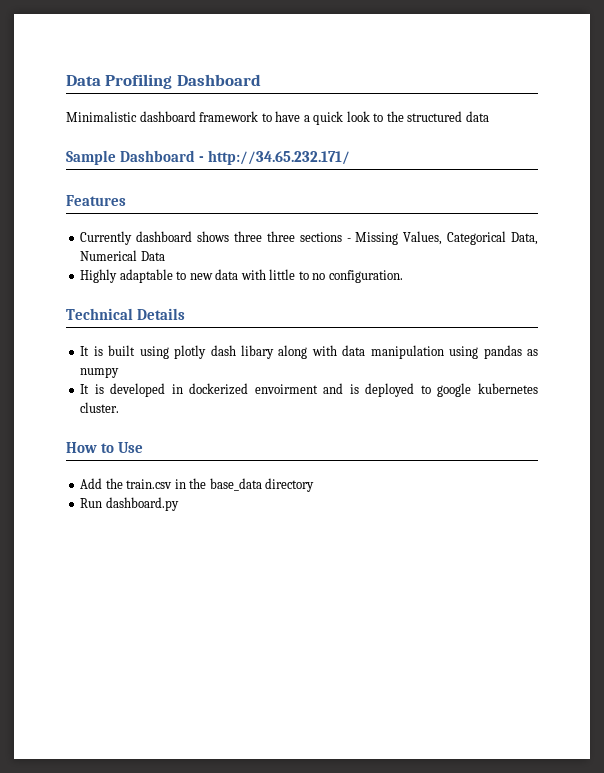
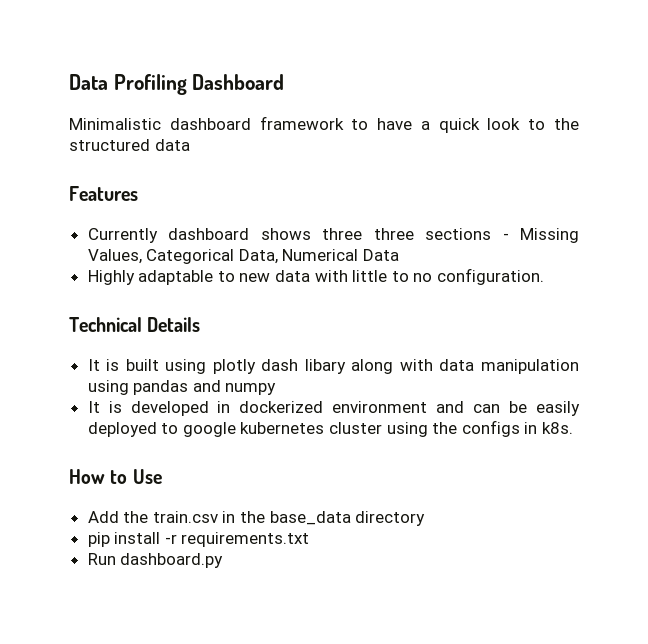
- Sample Dashboard - http://34.65.232.171/
- It is built using plotly dash libary along with data manipulation using pandas as numpy
+ It is built using plotly dash libary along with data manipulation using pandas and numpy
- It is developed in dockerized envoirment and is deployed to google kubernetes cluster.
+ It is developed in dockerized environment and can be easily deployed to google kubernetes cluster using the configs in k8s.
+ pip install -r requirements.txt

